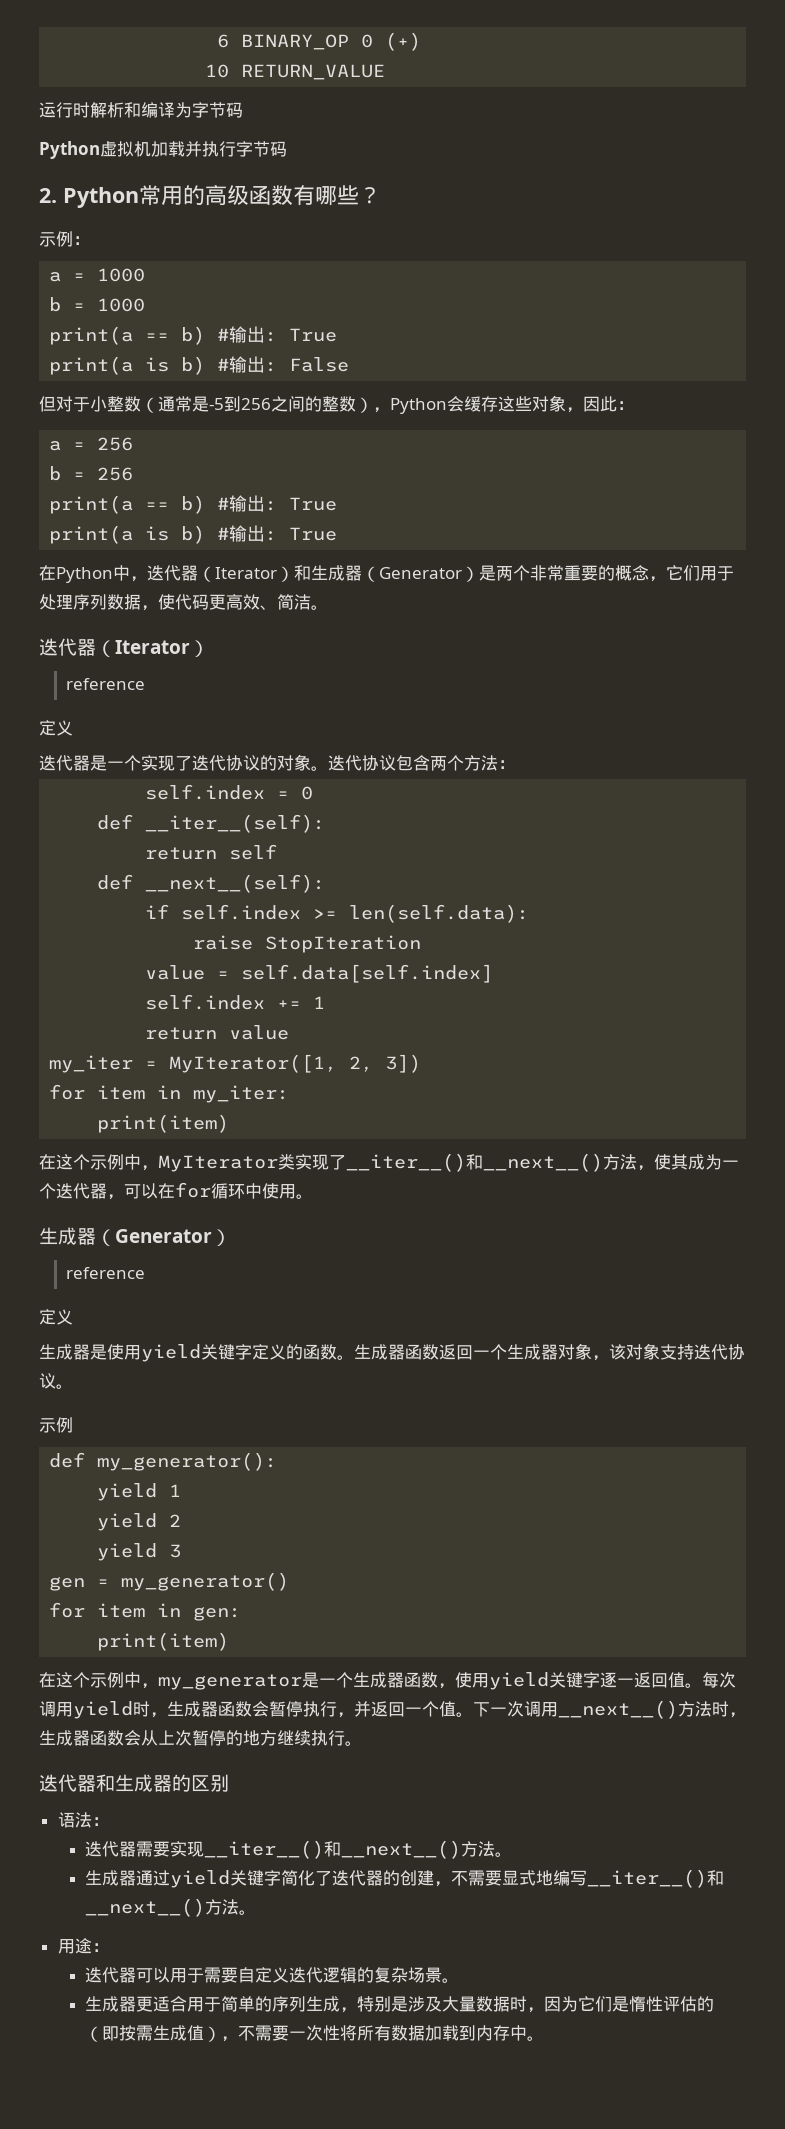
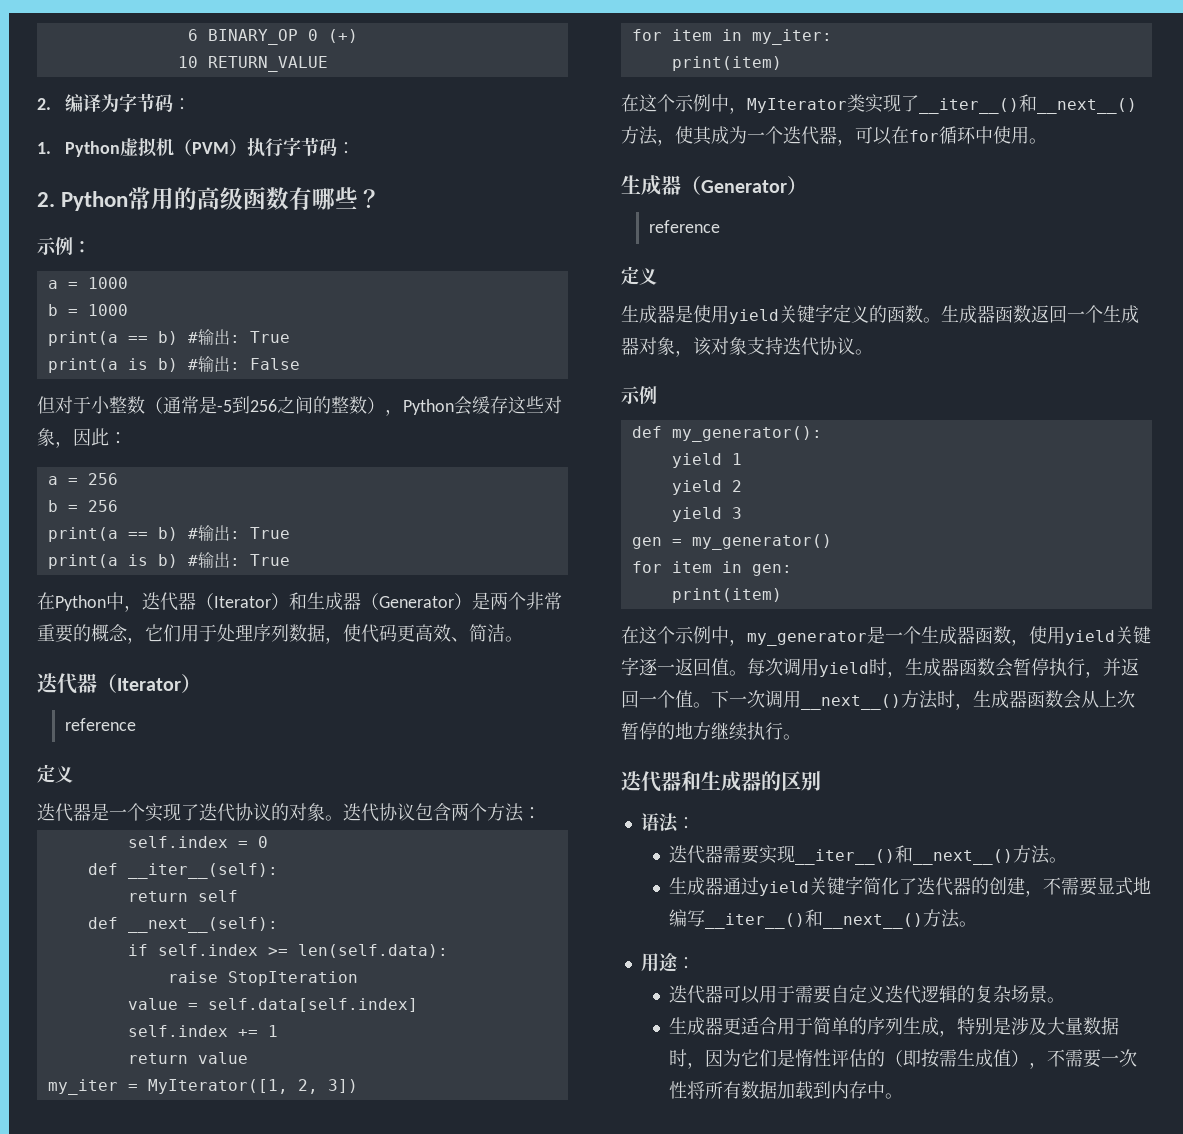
- 运行时解析和编译为字节码
- Python虚拟机加载并执行字节码
+ 2.编译为字节码：
+ 1. Python虚拟机（PVM）执行字节码：

